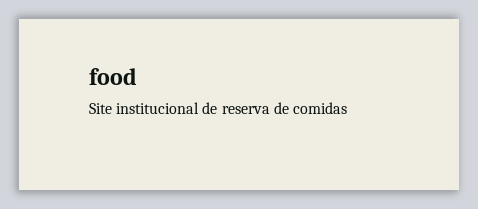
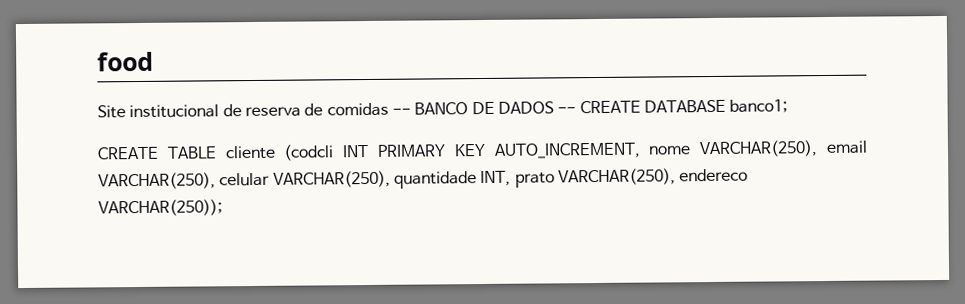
- Site institucional de reserva de comidas
+ Site institucional de reserva de comidas -- BANCO DE DADOS -- CREATE DATABASE banco1;
+ CREATE TABLE cliente (codcli INT PRIMARY KEY AUTO_INCREMENT, nome VARCHAR(250), email VARCHAR(250), celular VARCHAR(250), quantidade INT, prato VARCHAR(250), endereco VARCHAR(250));

